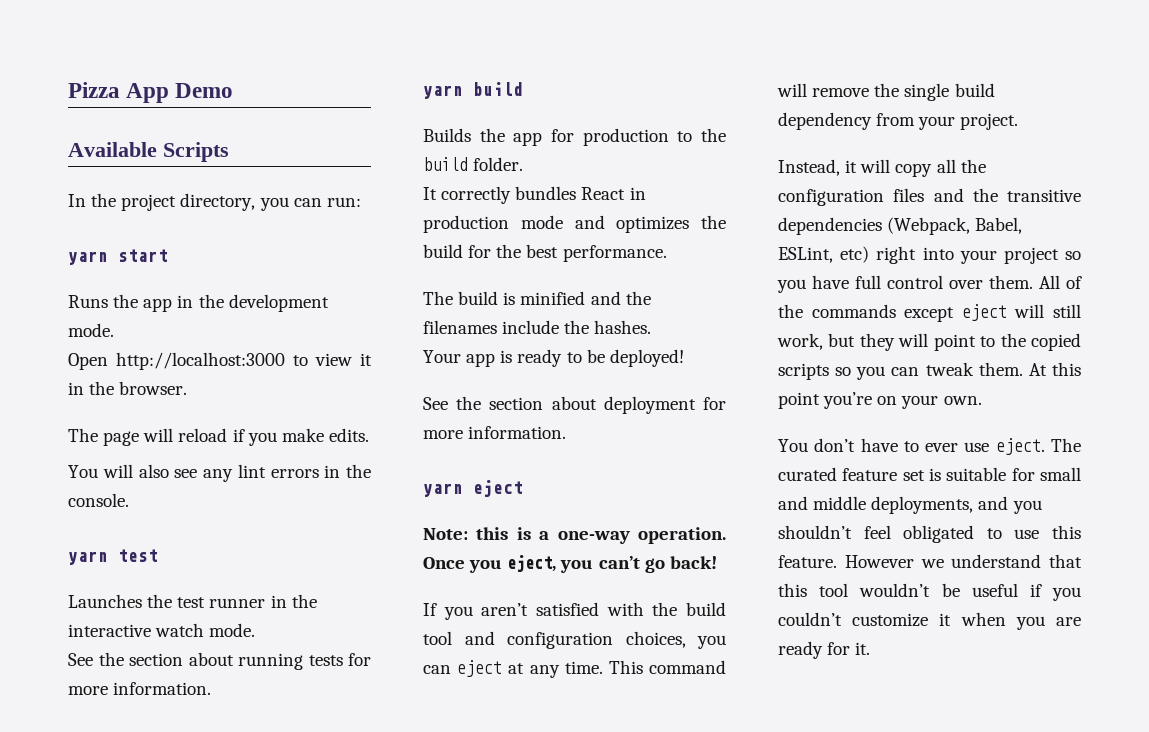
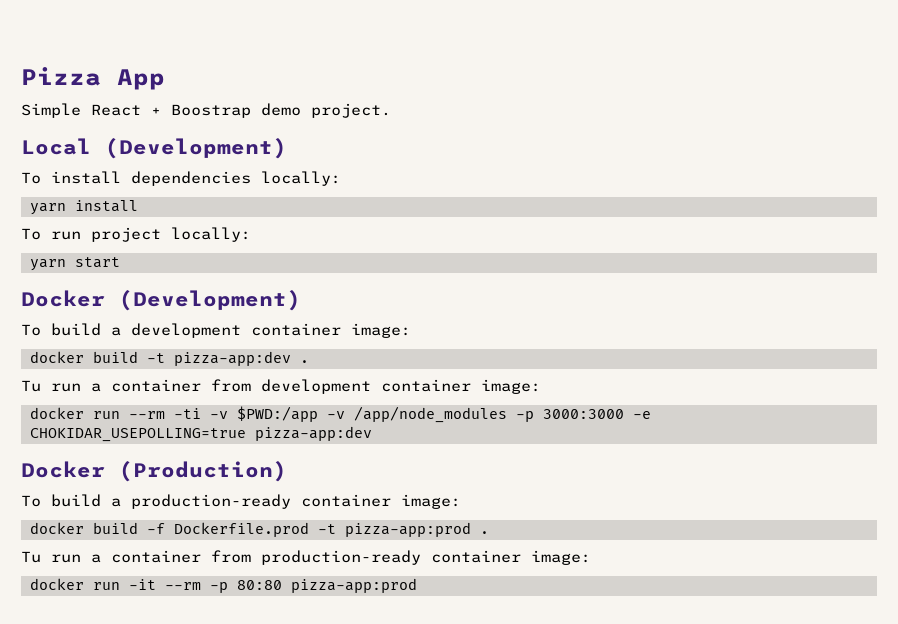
- Pizza App Demo
- Available Scripts
- In the project directory, you can run:
+ Pizza App
+ Simple React + Boostrap demo project.
+ Local (Development)
+ To install dependencies locally:
+ yarn install
+ To run project locally:
  yarn start
- Runs the app in the development mode.
- Open http://localhost:3000 to view it in the browser.
- The page will reload if you make edits.
- You will also see any lint errors in the console.
- yarn test
- Launches the test runner in the interactive watch mode.
- See the section about running tests for more information.
- yarn build
- Builds the app for production to the build folder.
- It correctly bundles React in production mode and optimizes the build for the best performance.
- The build is minified and the filenames include the hashes.
- Your app is ready to be deployed!
- See the section about deployment for more information.
- yarn eject
- Note: this is a one-way operation. Once you eject, you can’t go back!
- If you aren’t satisfied with the build tool and configuration choices, you can eject at any time. This command will remove the single build dependency from your project.
- Instead, it will copy all the configuration files and the transitive dependencies (Webpack, Babel, ESLint, etc) right into your project so you have full control over them. All of the commands except eject will still work, but they will point to the copied scripts so you can tweak them. At this point you’re on your own.
- You don’t have to ever use eject. The curated feature set is suitable for small and middle deployments, and you shouldn’t feel obligated to use this feature. However we understand that this tool wouldn’t be useful if you couldn’t customize it when you are ready for it.
+ Docker (Development)
+ To build a development container image:
+ docker build -t pizza-app:dev .
+ Tu run a container from development container image:
+ docker run --rm -ti -v $PWD:/app -v /app/node_modules -p 3000:3000 -e CHOKIDAR_USEPOLLING=true pizza-app:dev
+ Docker (Production)
+ To build a production-ready container image:
+ docker build -f Dockerfile.prod -t pizza-app:prod .
+ Tu run a container from production-ready container image:
+ docker run -it --rm -p 80:80 pizza-app:prod

